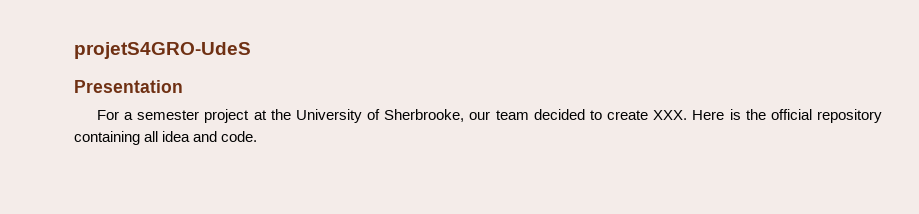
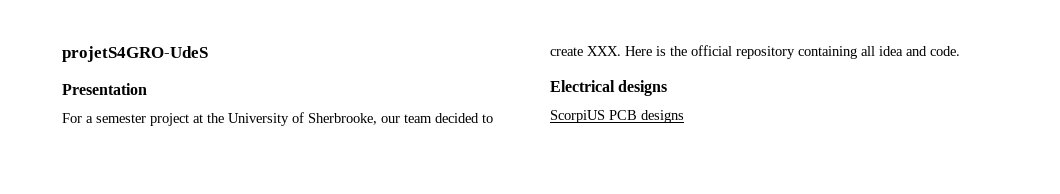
+ Electrical designs
+ ScorpiUS PCB designs

